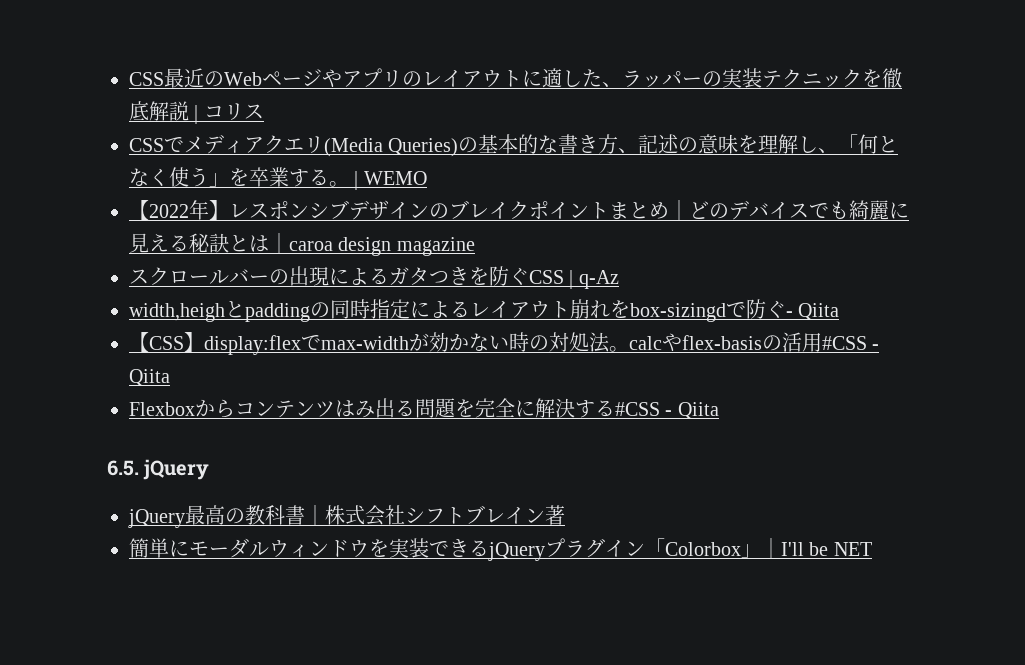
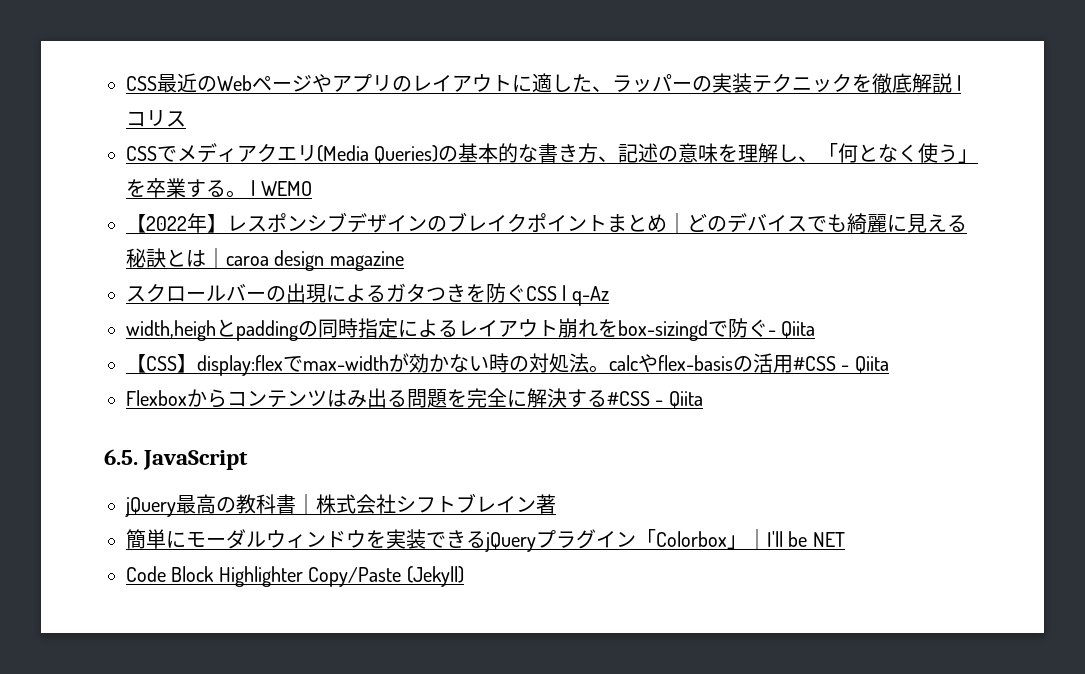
- 6.5. jQuery
+ 6.5. JavaScript
+ Code Block Highlighter Copy/Paste (Jekyll)

